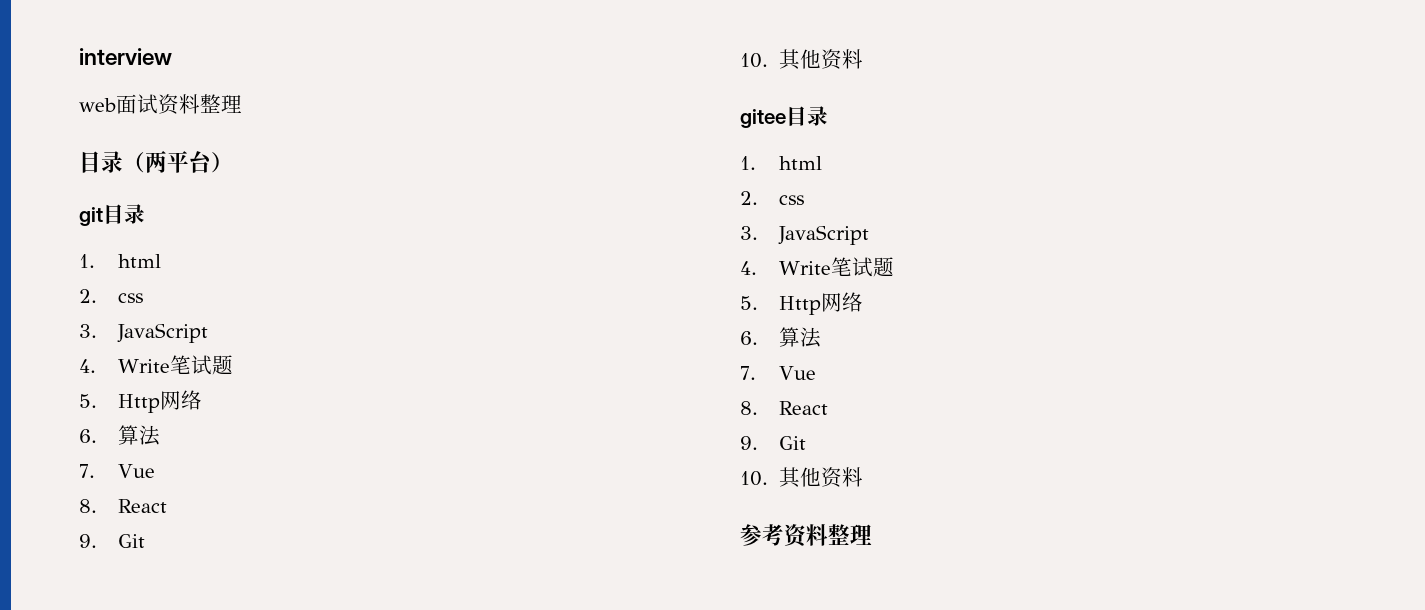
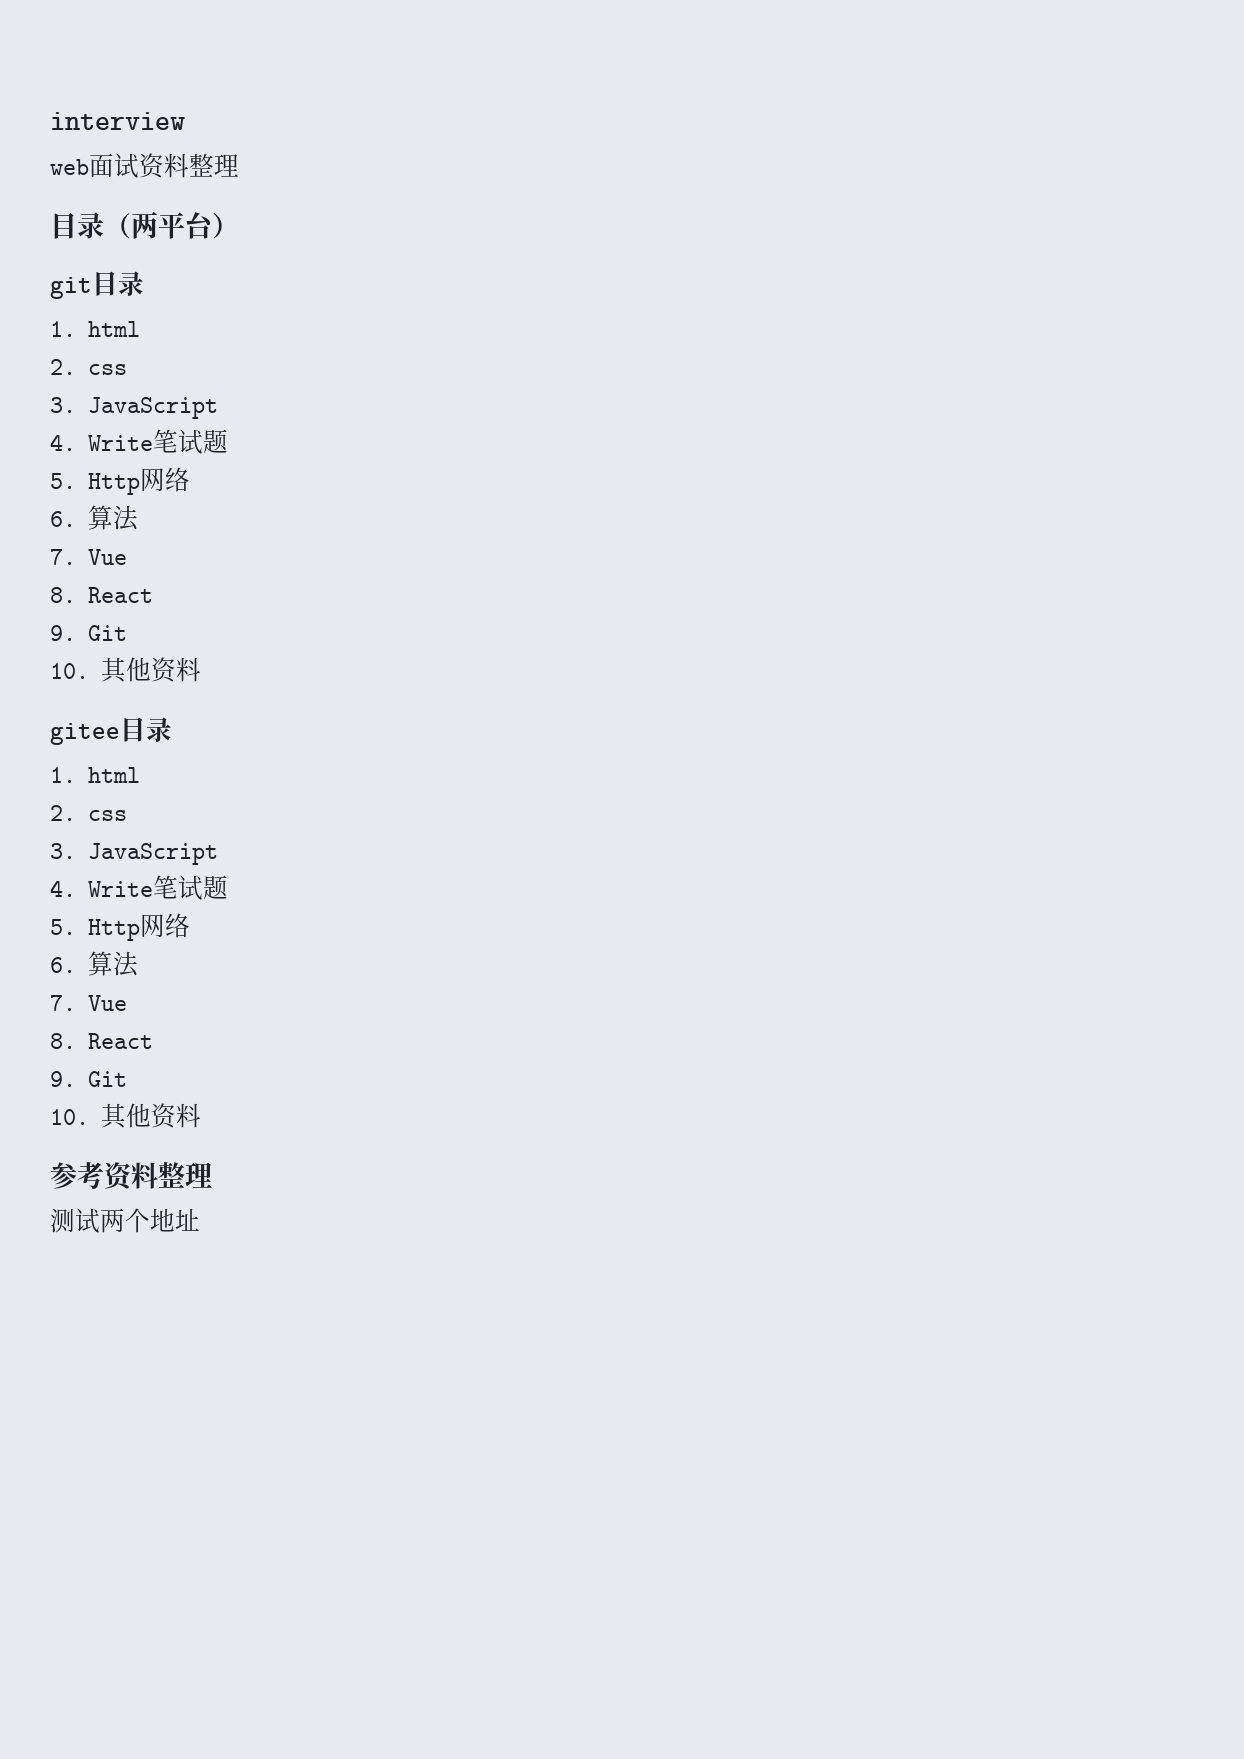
+ 测试两个地址

